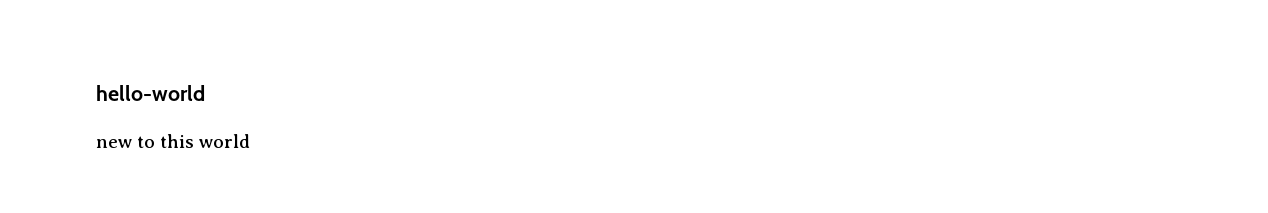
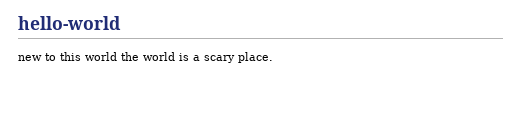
- new to this world
+ new to this world the world is a scary place.

